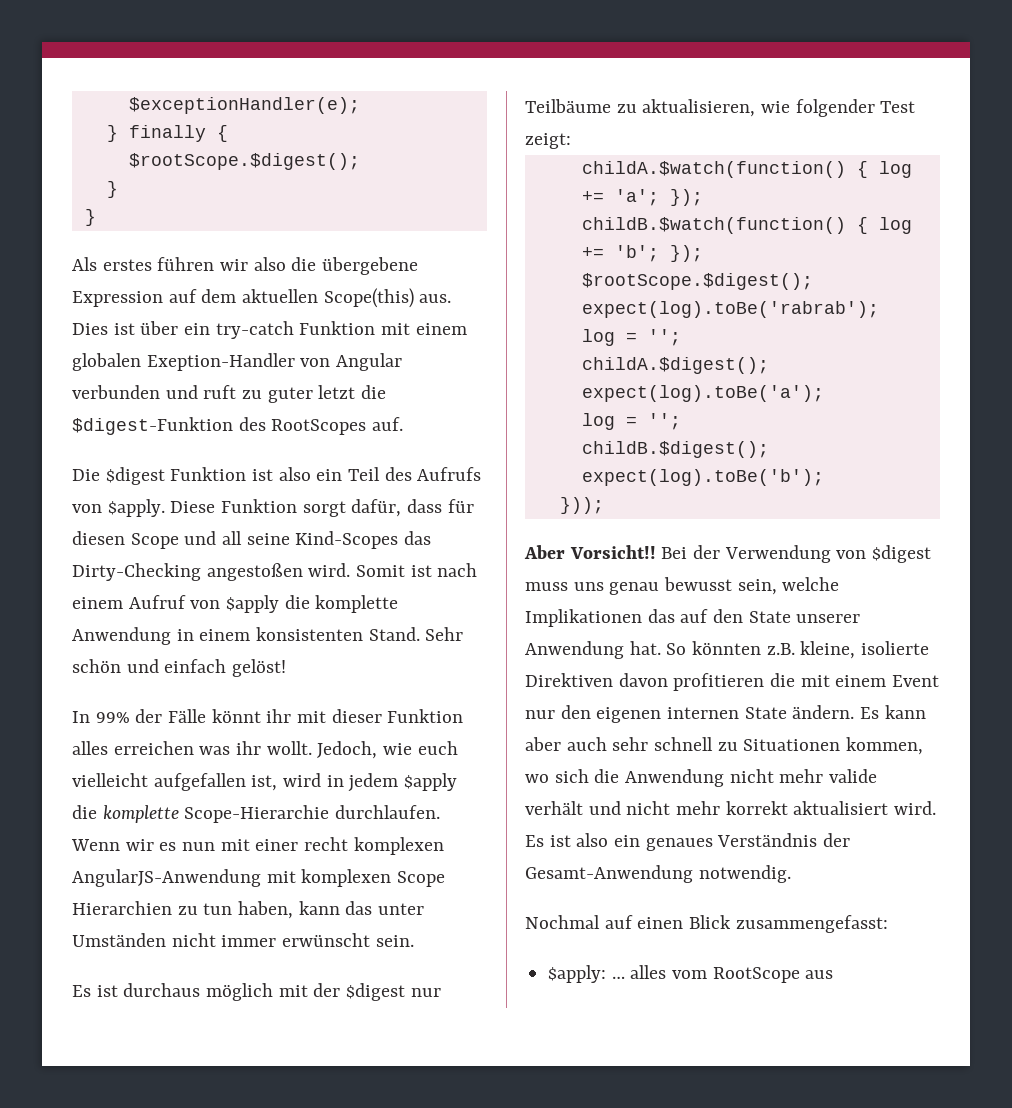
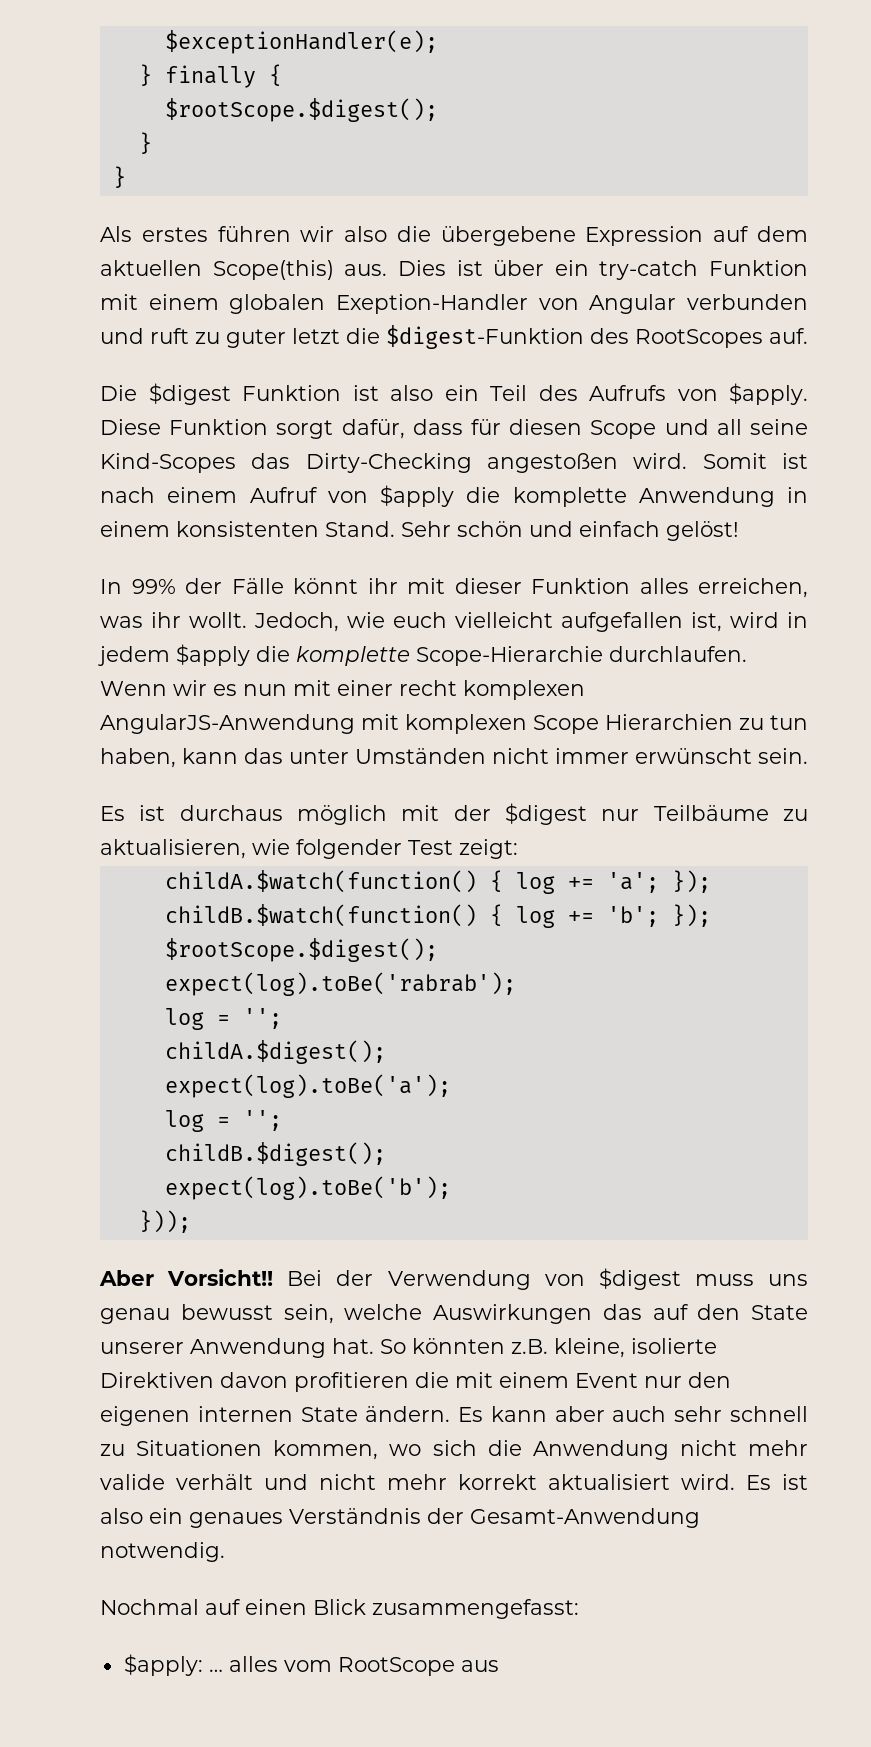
- In 99% der Fälle könnt ihr mit dieser Funktion alles erreichen was ihr wollt.
+ In 99% der Fälle könnt ihr mit dieser Funktion alles erreichen, was ihr wollt.
- Bei der Verwendung von $digest muss uns genau bewusst sein, welche Implikationen das auf den State unserer Anwendung hat.
+ Bei der Verwendung von $digest muss uns genau bewusst sein, welche Auswirkungen das auf den State unserer Anwendung hat.

